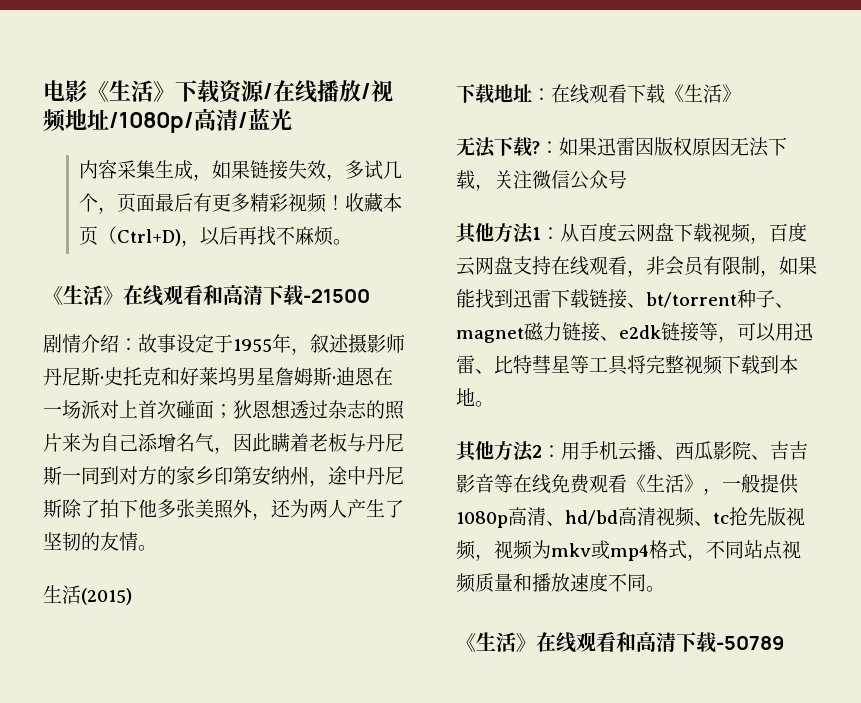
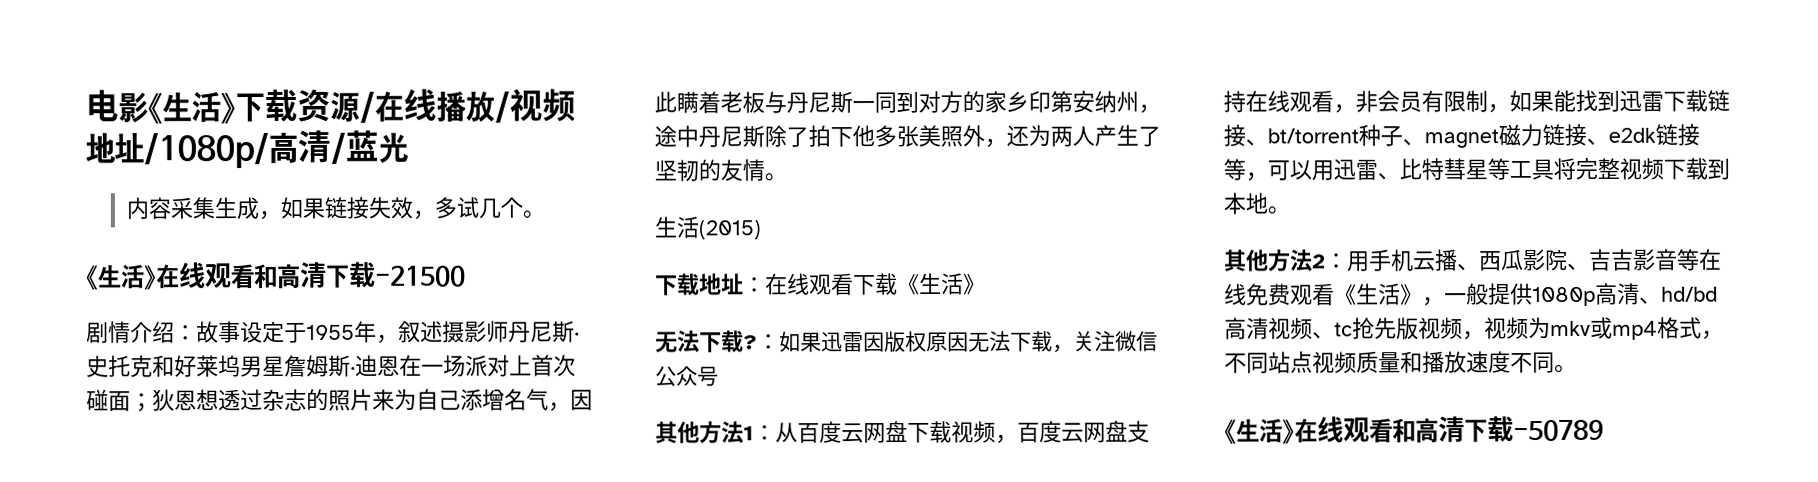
- 内容采集生成，如果链接失效，多试几个，页面最后有更多精彩视频！收藏本页（Ctrl+D)，以后再找不麻烦。
+ 内容采集生成，如果链接失效，多试几个。

